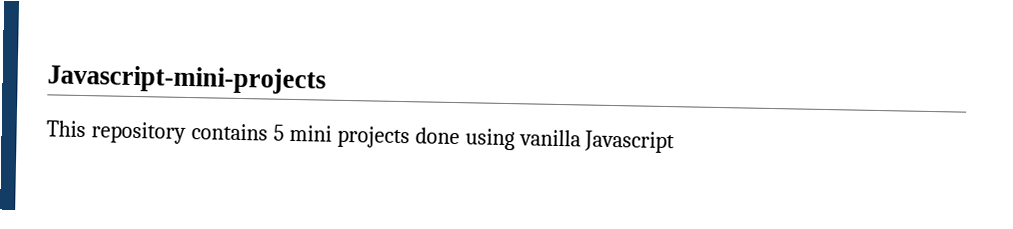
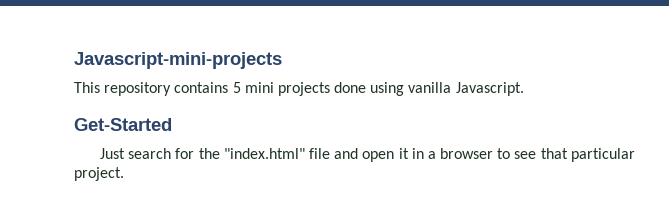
- This repository contains 5 mini projects done using vanilla Javascript
+ This repository contains 5 mini projects done using vanilla Javascript.
+ Get-Started
+ Just search for the "index.html" file and open it in a browser to see that particular project.

